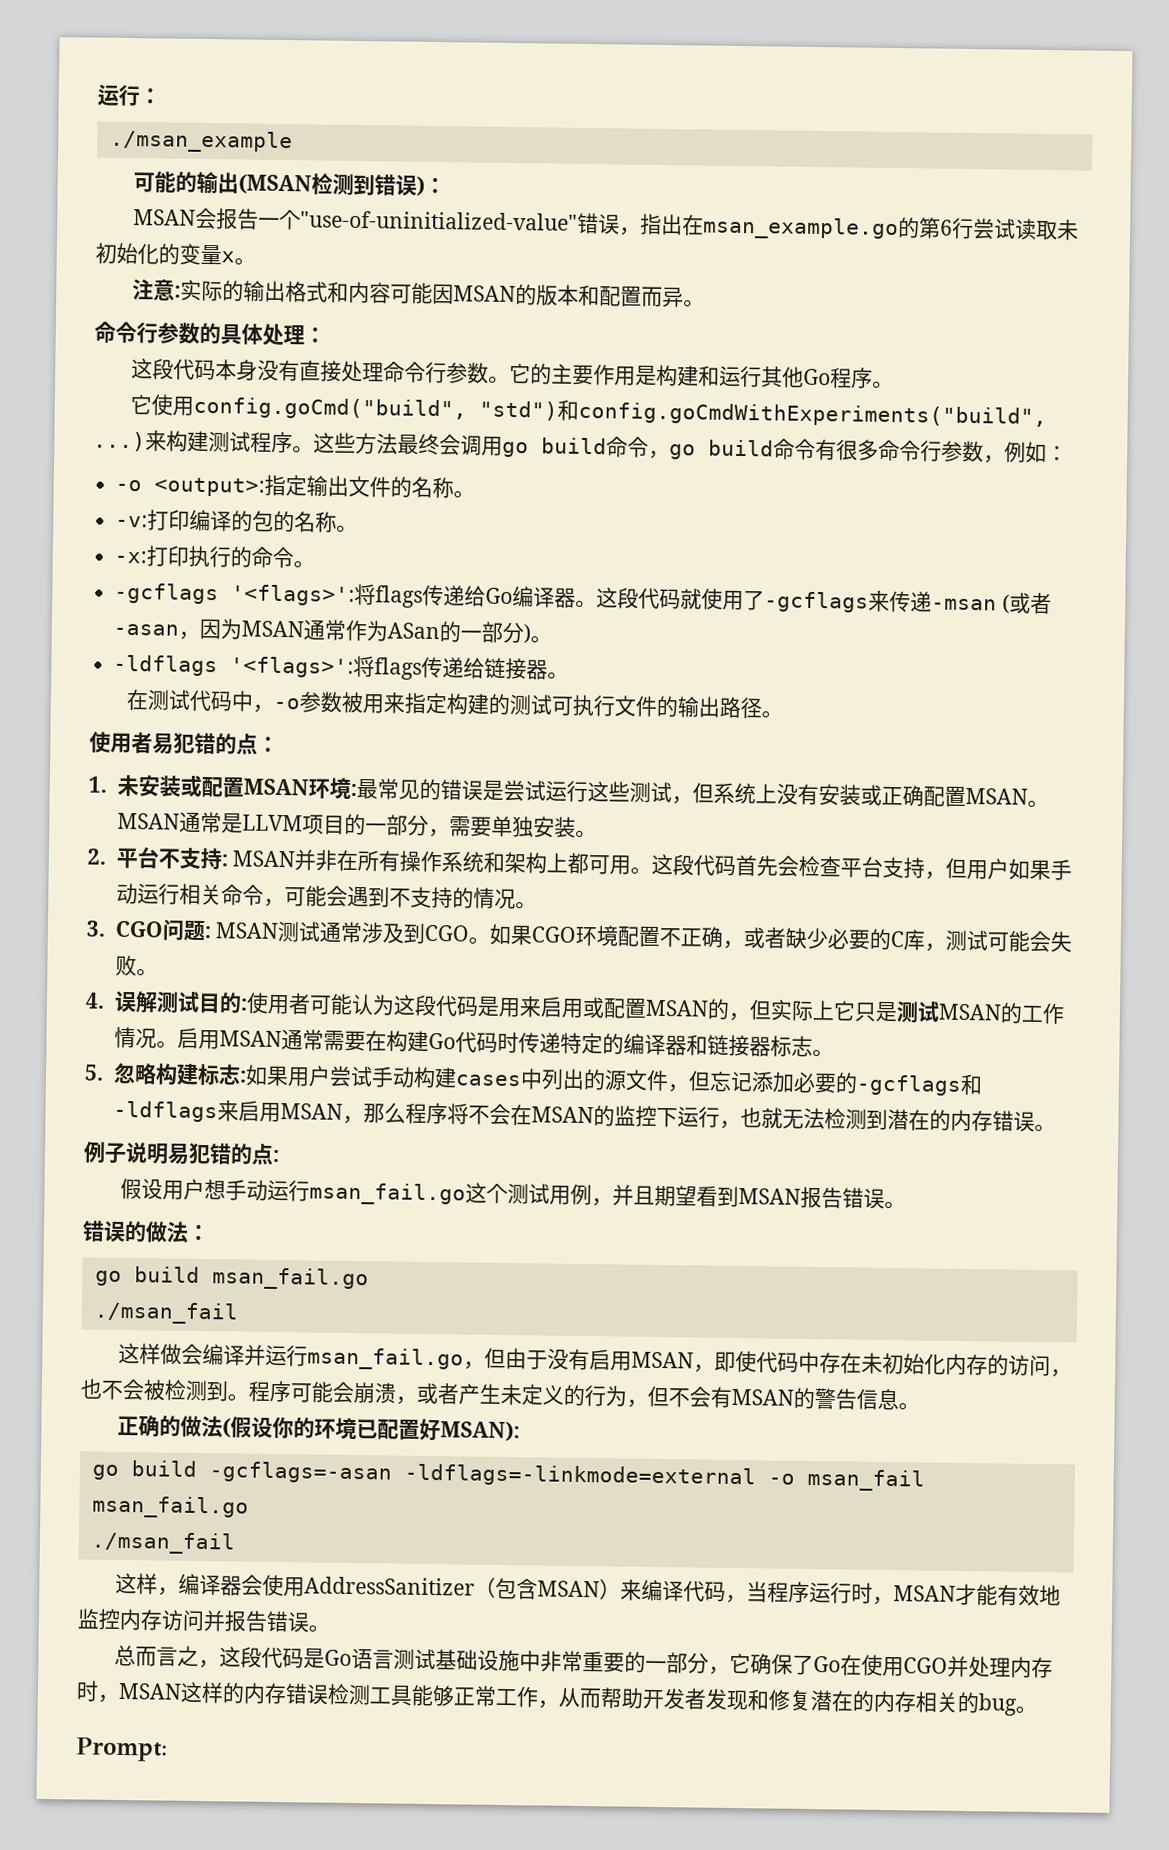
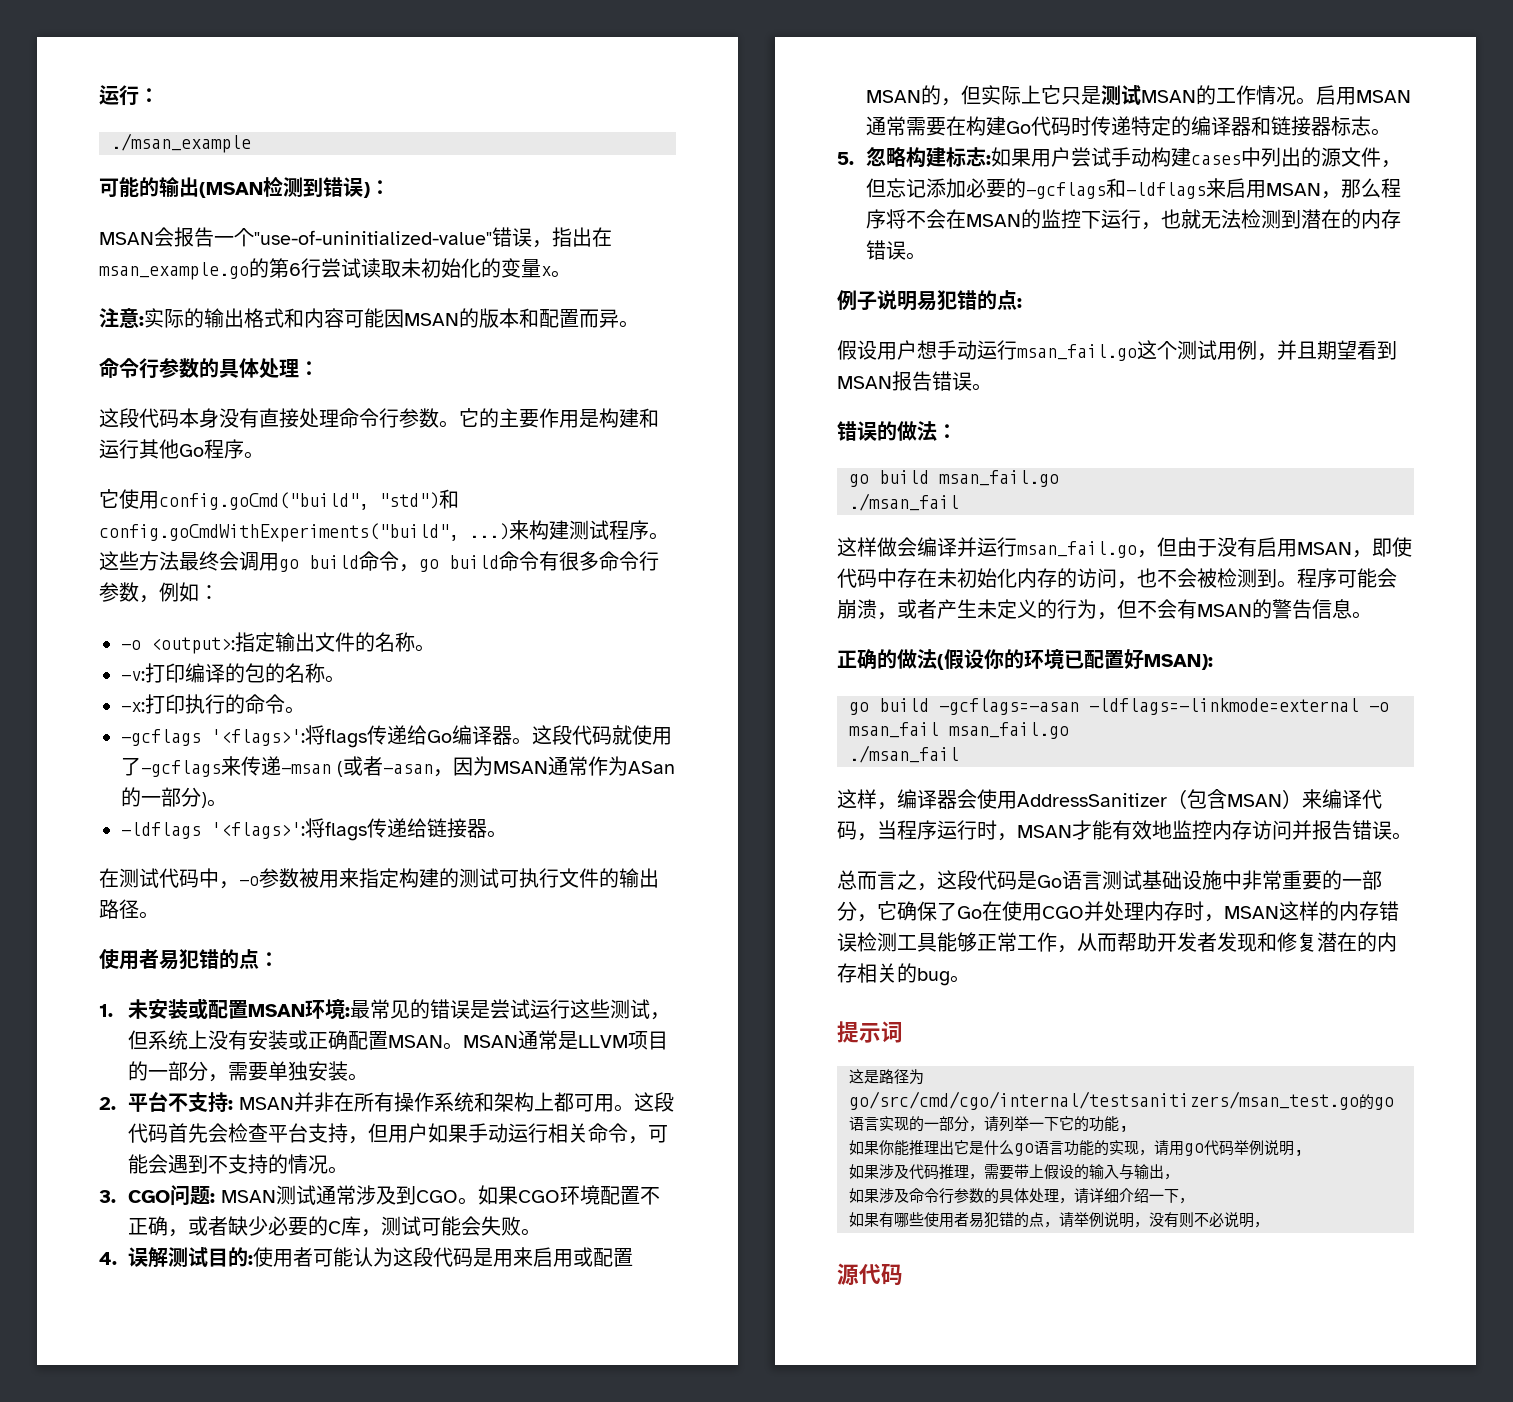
- Prompt:
+ 提示词
+ 这是路径为go/src/cmd/cgo/internal/testsanitizers/msan_test.go的go语言实现的一部分，请列举一下它的功能,
+ 如果你能推理出它是什么go语言功能的实现，请用go代码举例说明,
+ 如果涉及代码推理，需要带上假设的输入与输出，
+ 如果涉及命令行参数的具体处理，请详细介绍一下，
+ 如果有哪些使用者易犯错的点，请举例说明，没有则不必说明，
+ 源代码

